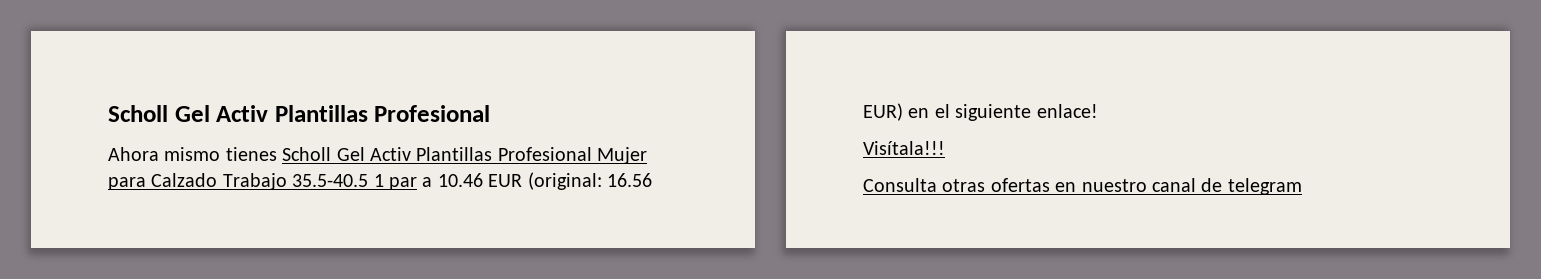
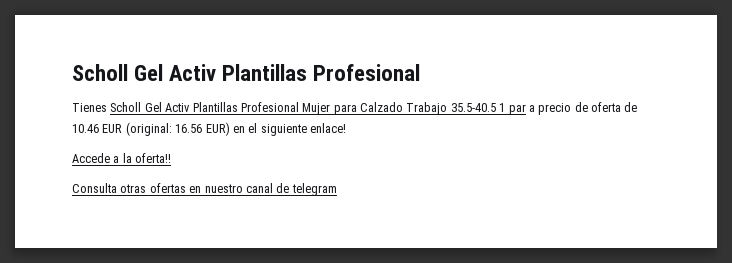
- Ahora mismo tienes Scholl Gel Activ Plantillas Profesional Mujer para Calzado Trabajo 35.5-40.5 1 par a 10.46 EUR (original: 16.56 EUR) en el siguiente enlace!
+ Tienes Scholl Gel Activ Plantillas Profesional Mujer para Calzado Trabajo 35.5-40.5 1 par a precio de oferta de 10.46 EUR (original: 16.56 EUR) en el siguiente enlace!
- Visítala!!!
+ Accede a la oferta!!

